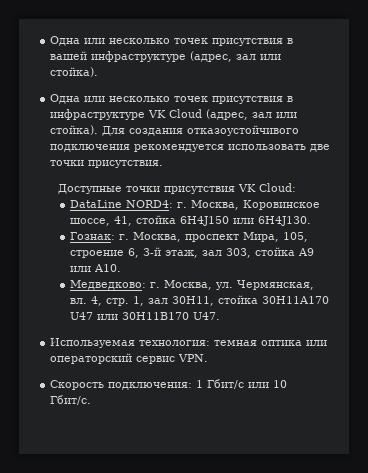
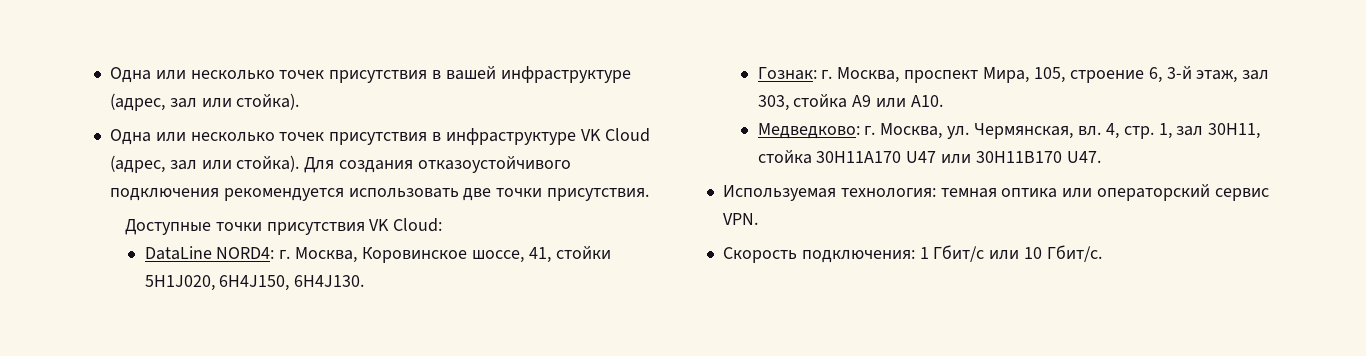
- DataLine NORD4: г. Москва, Коровинское шоссе, 41, стойка 6H4J150 или 6H4J130.
+ DataLine NORD4: г. Москва, Коровинское шоссе, 41, стойки 5H1J020, 6H4J150, 6H4J130.

